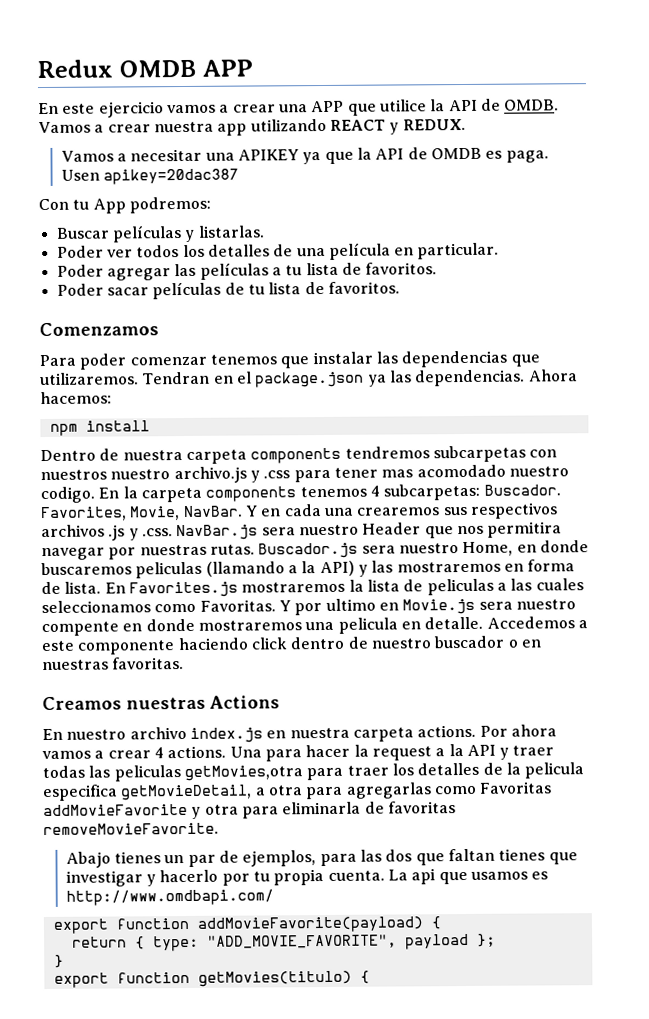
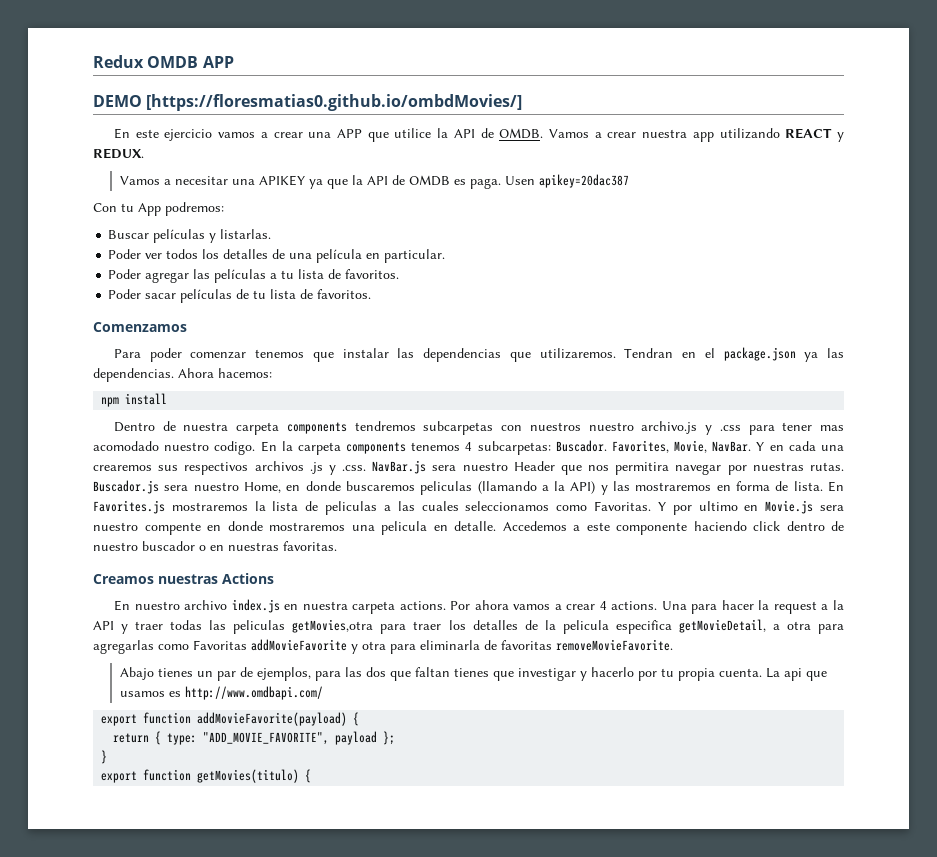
+ DEMO [https://floresmatias0.github.io/ombdMovies/]

